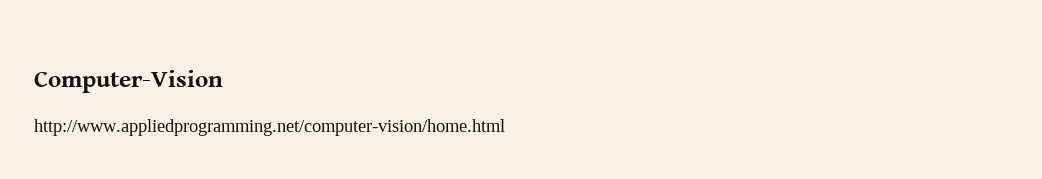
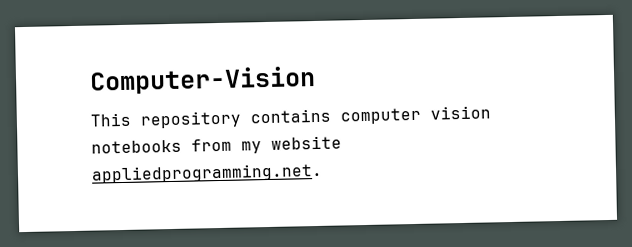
- http://www.appliedprogramming.net/computer-vision/home.html
+ This repository contains computer vision notebooks from my website appliedprogramming.net.

